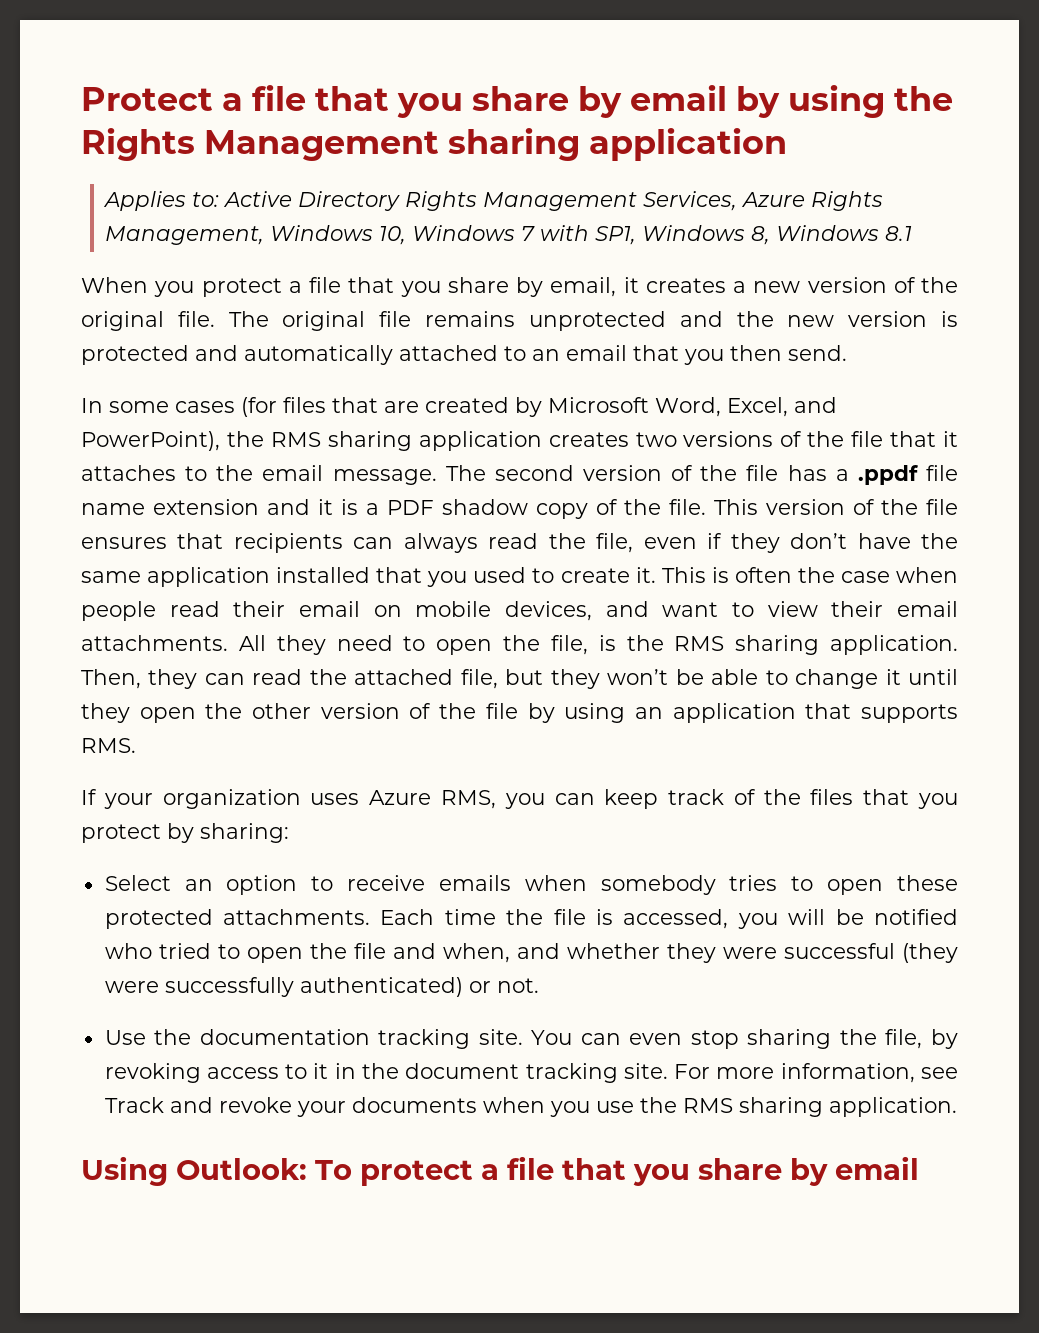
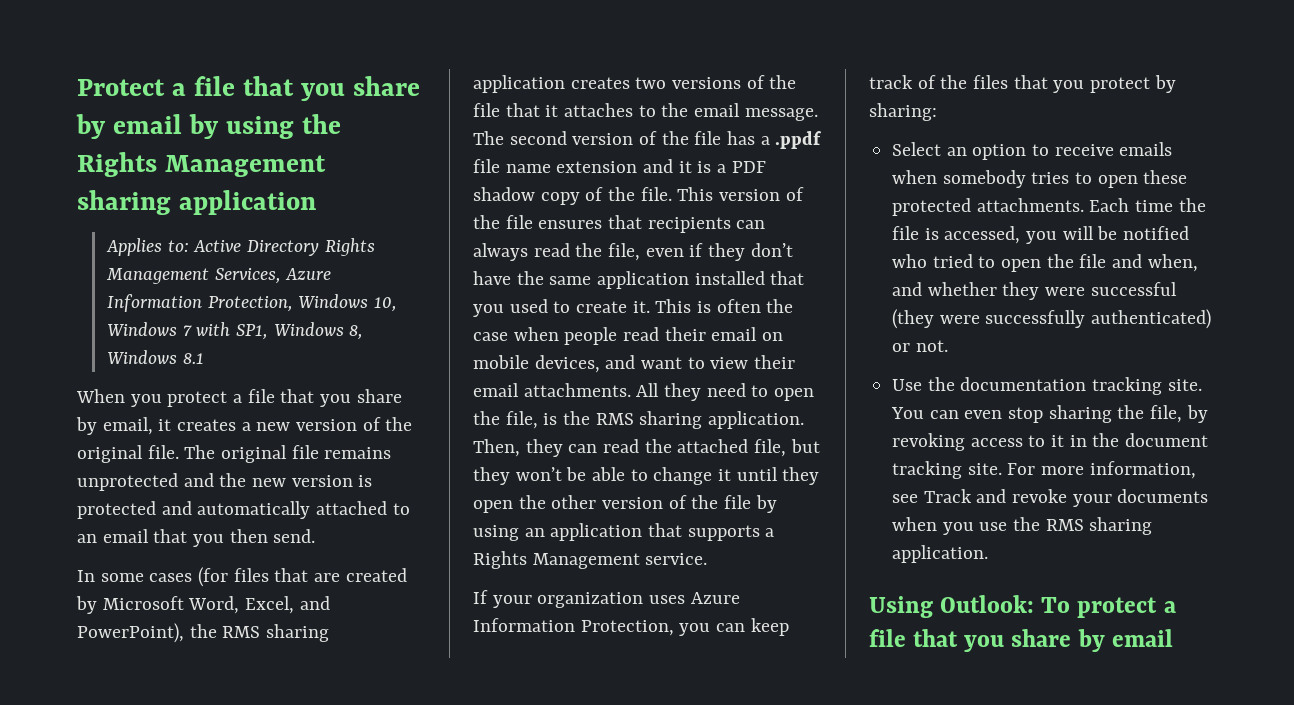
- Applies to: Active Directory Rights Management Services, Azure Rights Management, Windows 10, Windows 7 with SP1, Windows 8, Windows 8.1
+ Applies to: Active Directory Rights Management Services, Azure Information Protection, Windows 10, Windows 7 with SP1, Windows 8, Windows 8.1
- Then, they can read the attached file, but they won’t be able to change it until they open the other version of the file by using an application that supports RMS.
+ Then, they can read the attached file, but they won’t be able to change it until they open the other version of the file by using an application that supports a Rights Management service.
- If your organization uses Azure RMS, you can keep track of the files that you protect by sharing:
+ If your organization uses Azure Information Protection, you can keep track of the files that you protect by sharing:

